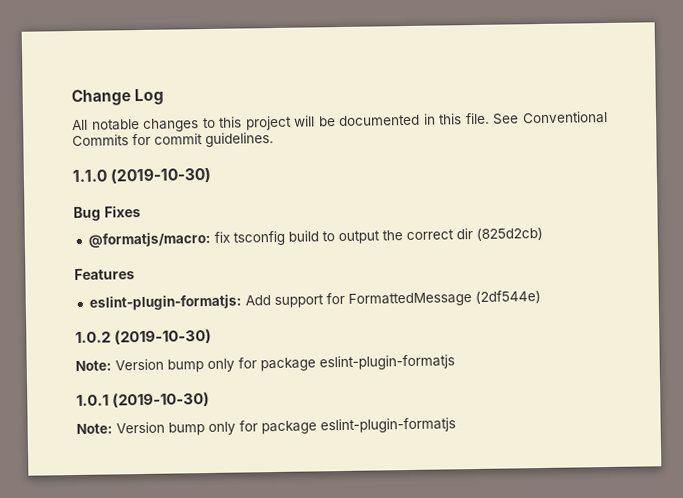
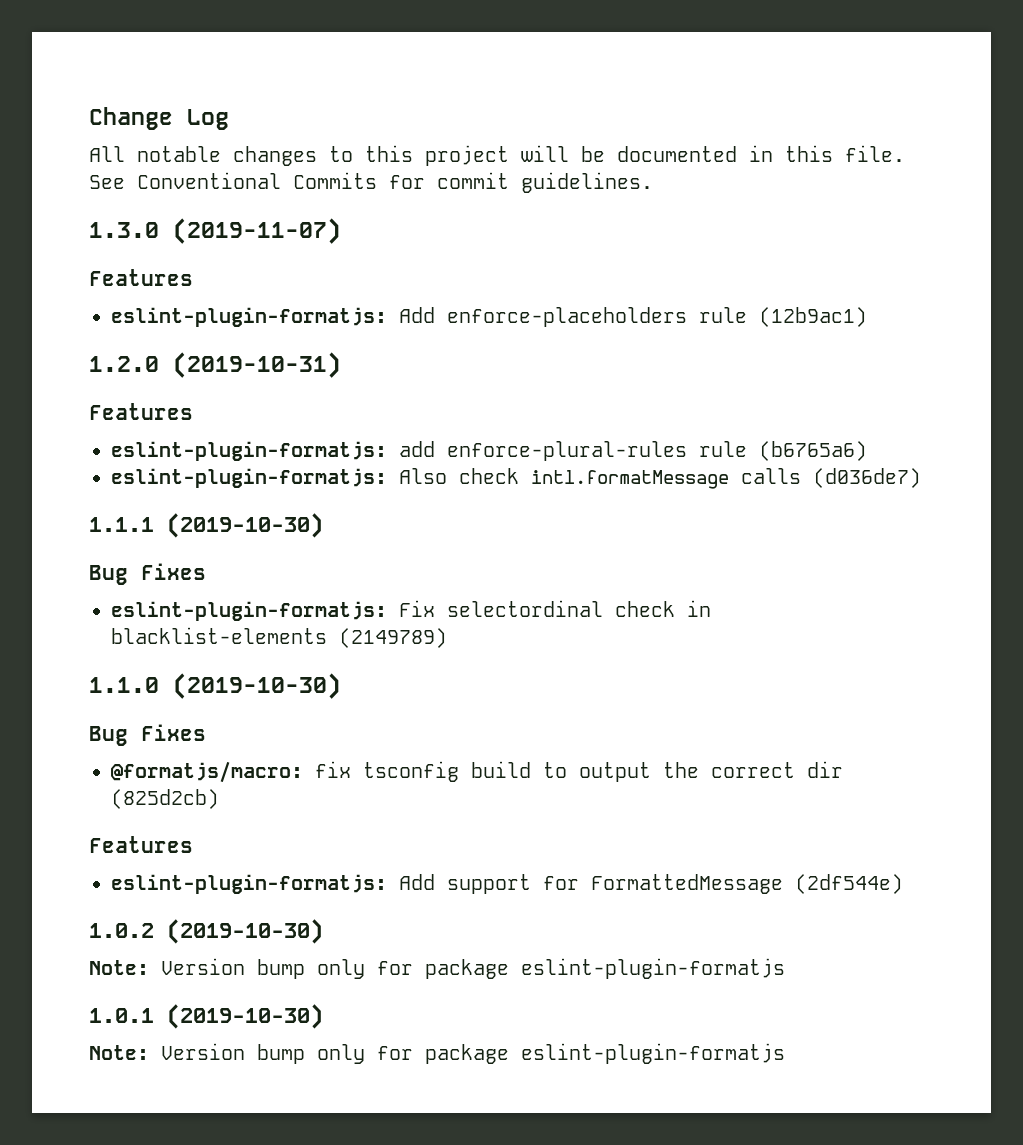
+ 1.3.0 (2019-11-07)
+ Features
+ eslint-plugin-formatjs: Add enforce-placeholders rule (12b9ac1)
+ 1.2.0 (2019-10-31)
+ Features
+ eslint-plugin-formatjs: add enforce-plural-rules rule (b6765a6)
+ eslint-plugin-formatjs: Also check intl.formatMessage calls (d036de7)
+ 1.1.1 (2019-10-30)
+ Bug Fixes
+ eslint-plugin-formatjs: Fix selectordinal check in blacklist-elements (2149789)

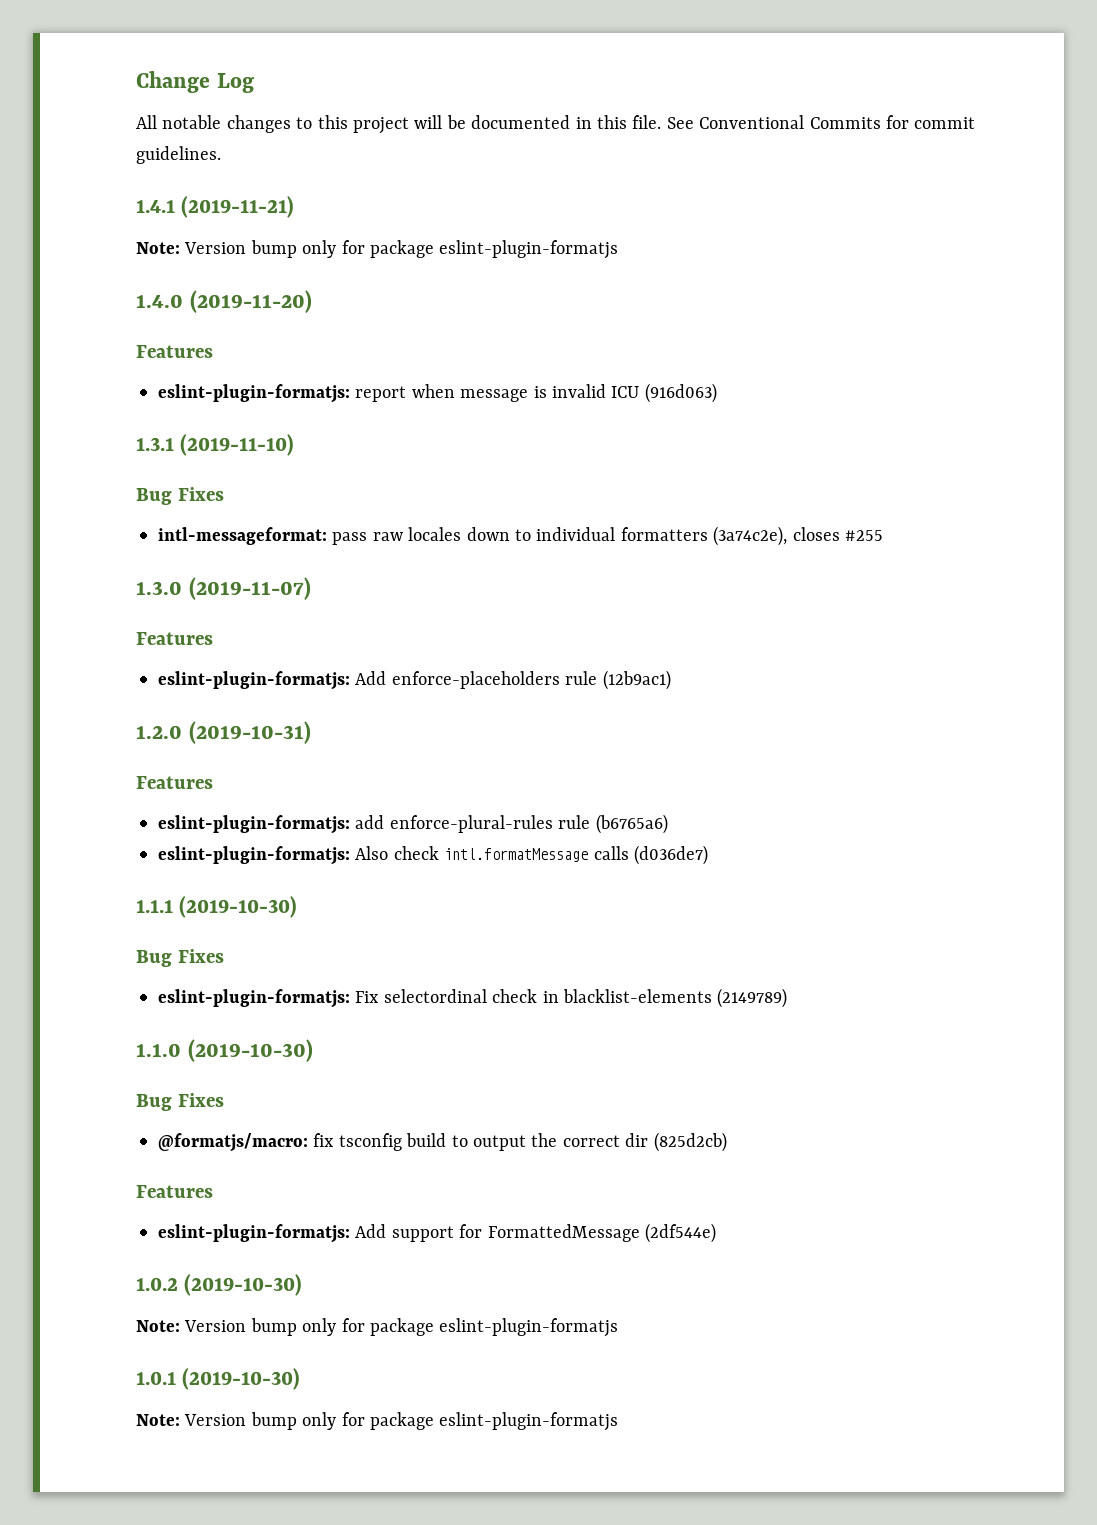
+ 1.4.1 (2019-11-21)
+ Note: Version bump only for package eslint-plugin-formatjs
+ 1.4.0 (2019-11-20)
+ Features
+ eslint-plugin-formatjs: report when message is invalid ICU (916d063)
+ 1.3.1 (2019-11-10)
+ Bug Fixes
+ intl-messageformat: pass raw locales down to individual formatters (3a74c2e), closes #255

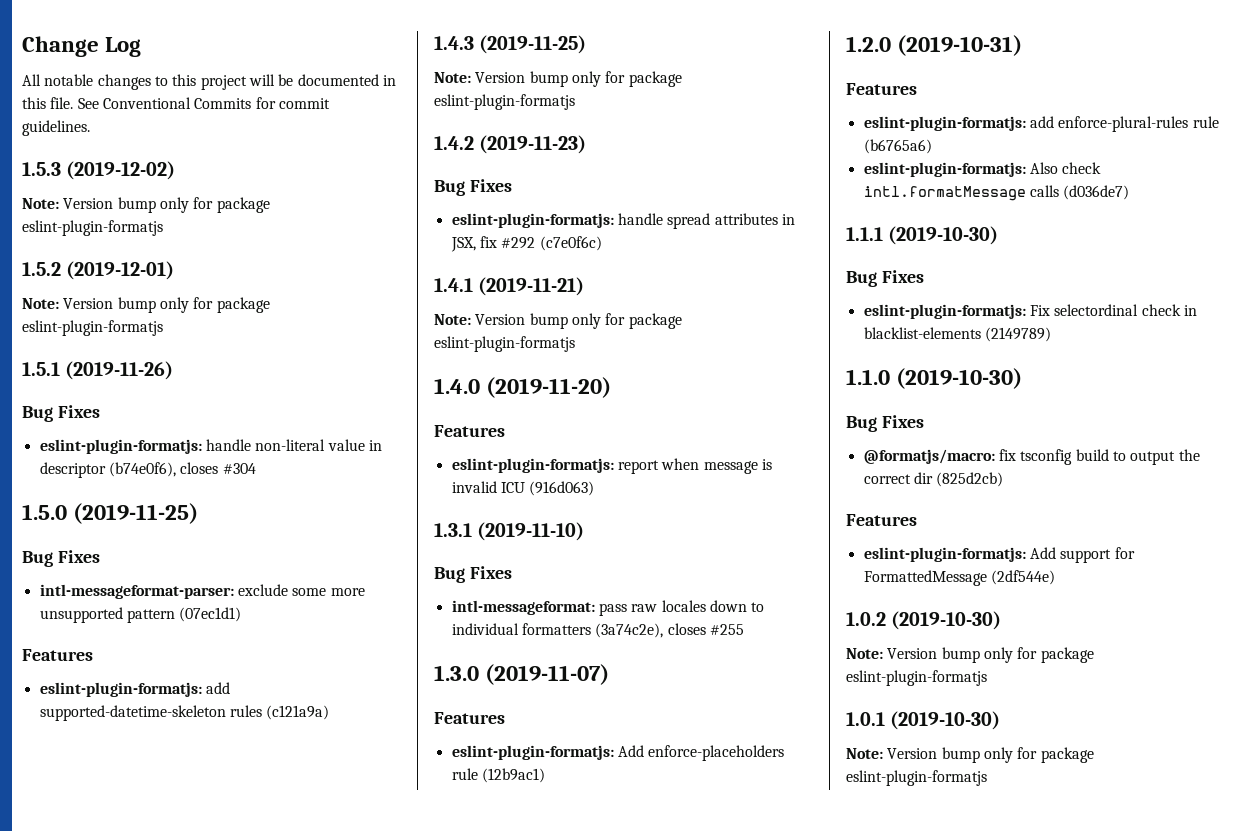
+ 1.5.3 (2019-12-02)
+ Note: Version bump only for package eslint-plugin-formatjs
+ 1.5.2 (2019-12-01)
+ Note: Version bump only for package eslint-plugin-formatjs
+ 1.5.1 (2019-11-26)
+ Bug Fixes
+ eslint-plugin-formatjs: handle non-literal value in descriptor (b74e0f6), closes #304
+ 1.5.0 (2019-11-25)
+ Bug Fixes
+ intl-messageformat-parser: exclude some more unsupported pattern (07ec1d1)
+ Features
+ eslint-plugin-formatjs: add supported-datetime-skeleton rules (c121a9a)
+ 1.4.3 (2019-11-25)
+ Note: Version bump only for package eslint-plugin-formatjs
+ 1.4.2 (2019-11-23)
+ Bug Fixes
+ eslint-plugin-formatjs: handle spread attributes in JSX, fix #292 (c7e0f6c)

